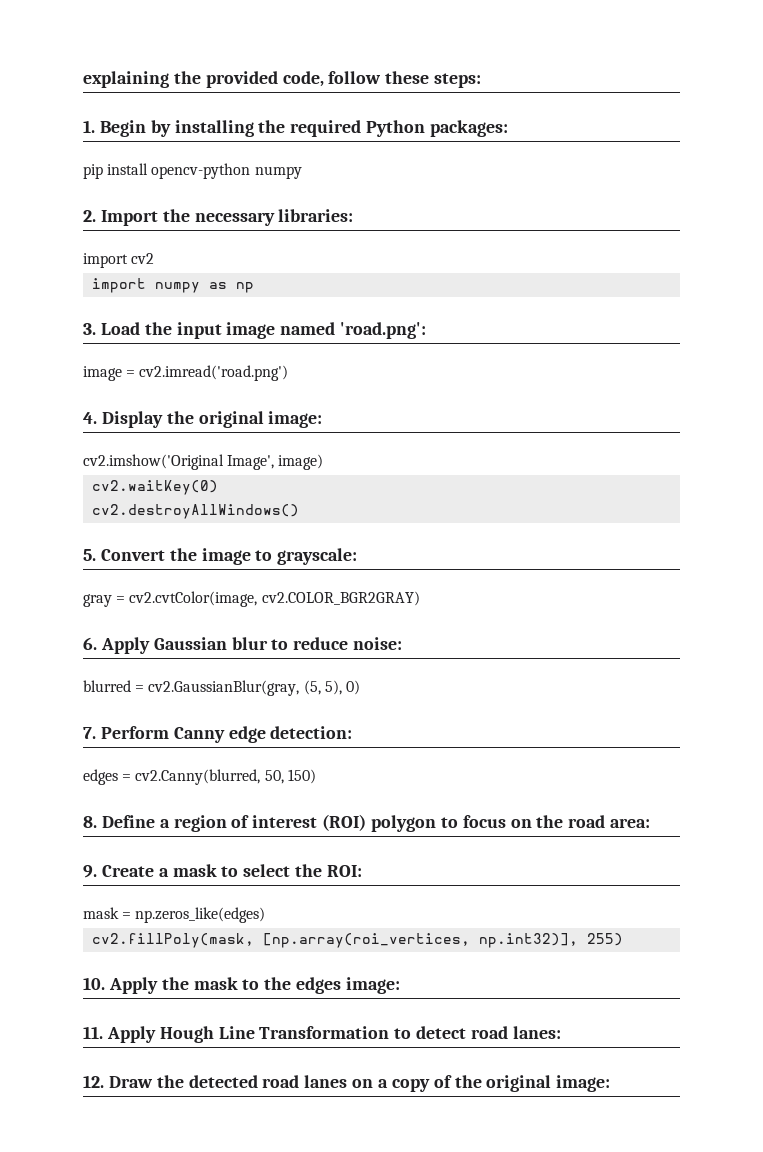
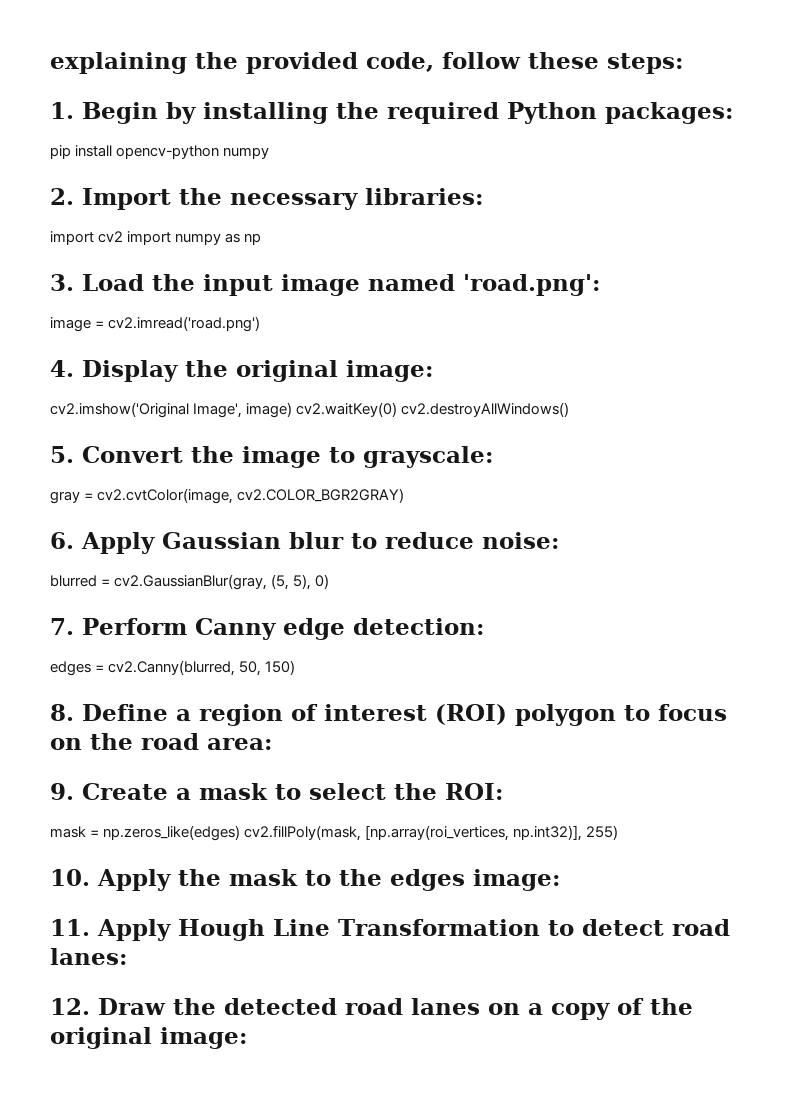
- import cv2
- import numpy as np
+ import cv2 import numpy as np
- cv2.imshow('Original Image', image)
- cv2.waitKey(0)
- cv2.destroyAllWindows()
+ cv2.imshow('Original Image', image) cv2.waitKey(0) cv2.destroyAllWindows()
- mask = np.zeros_like(edges)
- cv2.fillPoly(mask, [np.array(roi_vertices, np.int32)], 255)
+ mask = np.zeros_like(edges) cv2.fillPoly(mask, [np.array(roi_vertices, np.int32)], 255)

